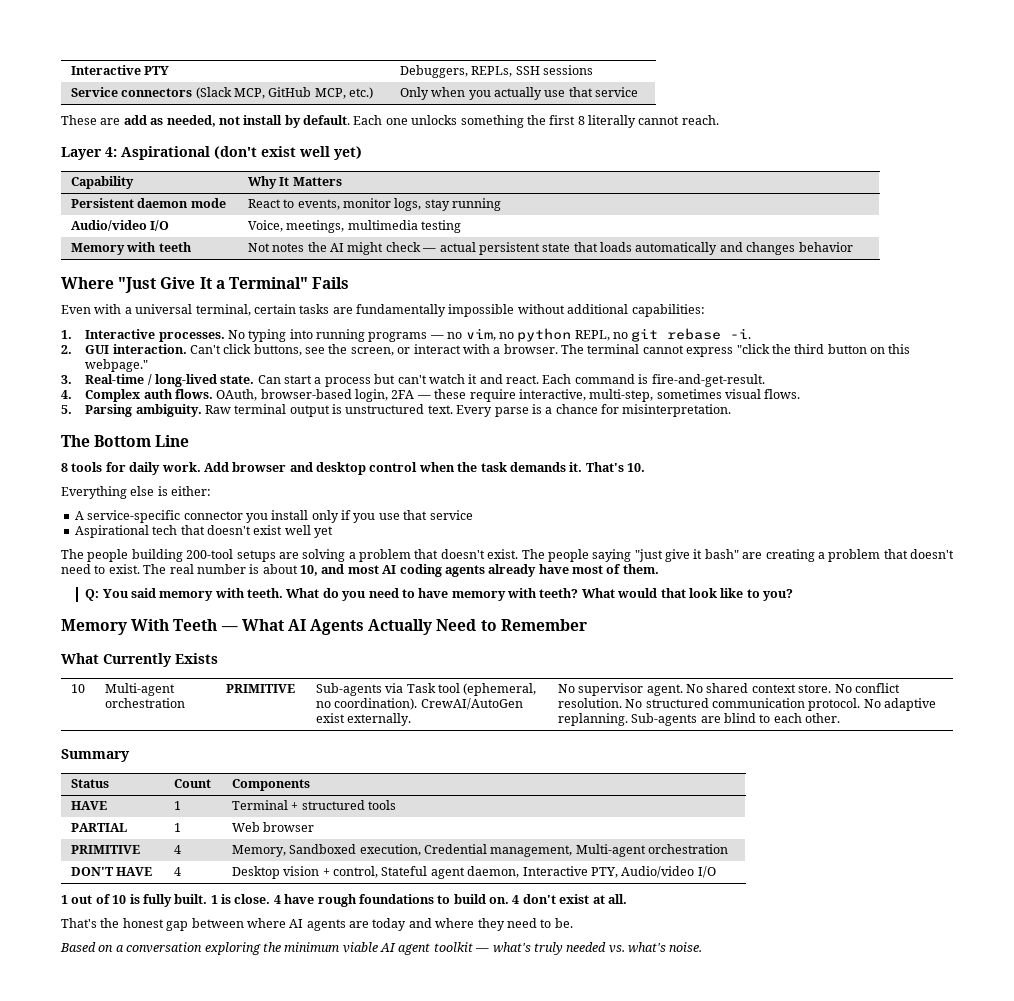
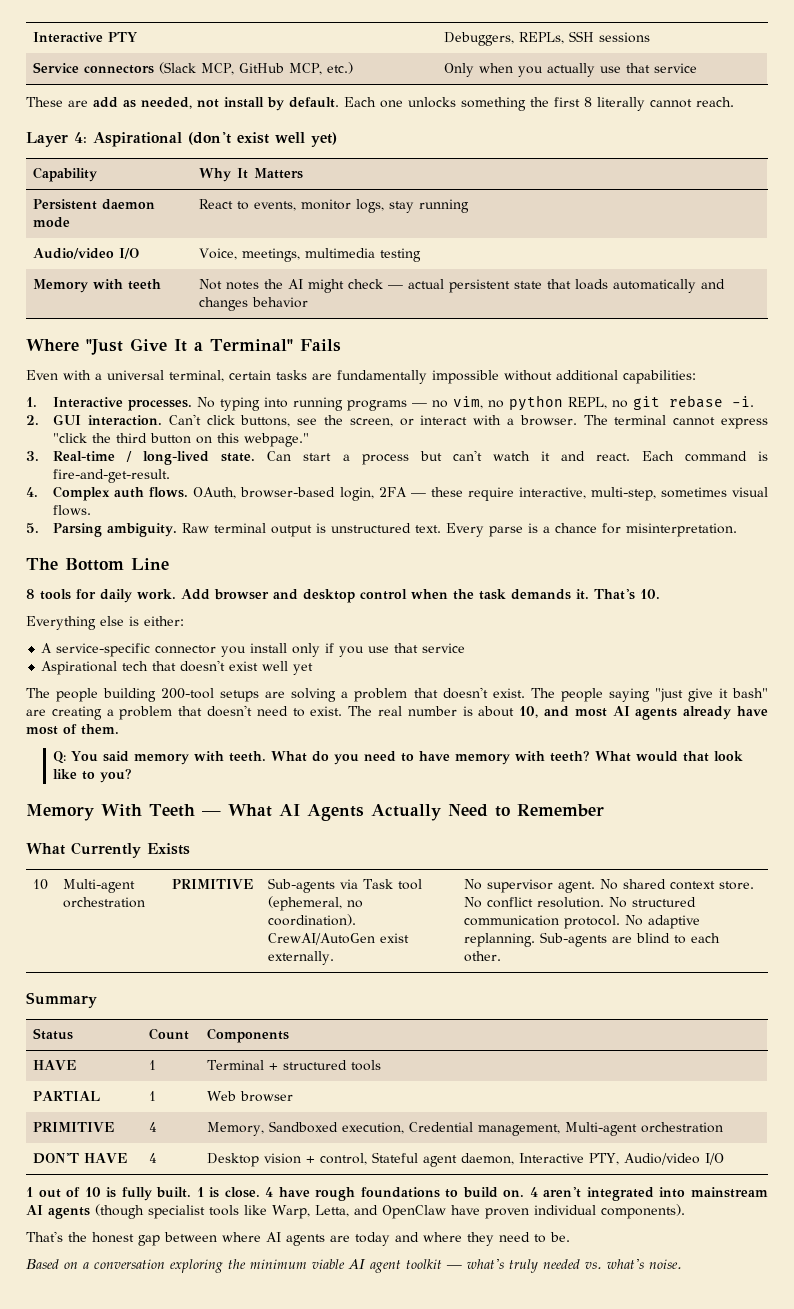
- The real number is about 10, and most AI coding agents already have most of them.
+ The real number is about 10, and most AI agents already have most of them.
- 4 don't exist at all.
+ 4 aren't integrated into mainstream AI agents (though specialist tools like Warp, Letta, and OpenClaw have proven individual components).

